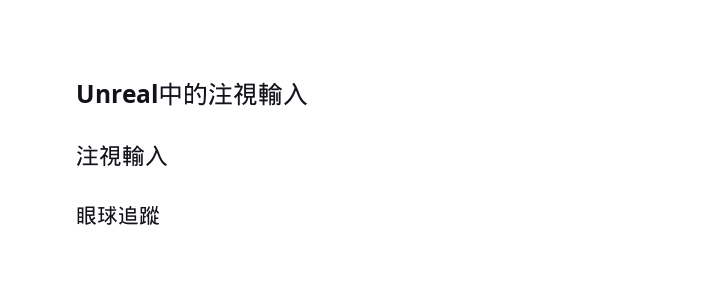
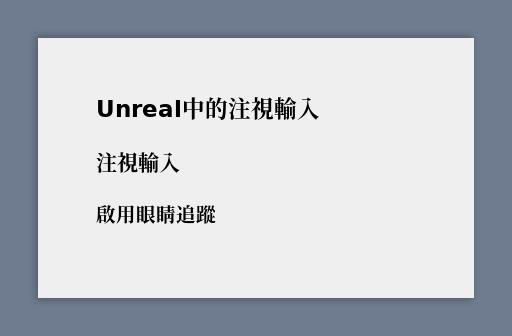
- 眼球追蹤
+ 啟用眼睛追蹤

